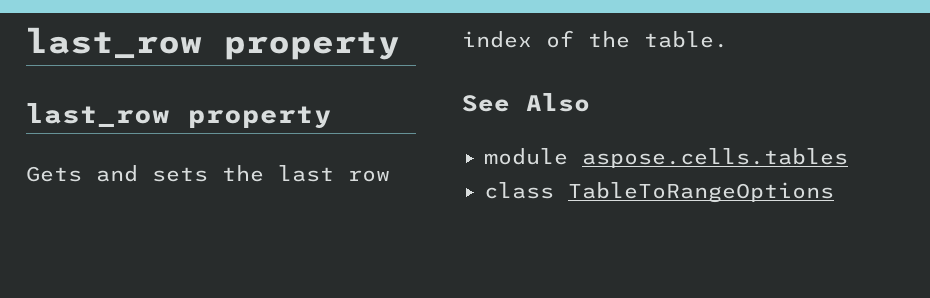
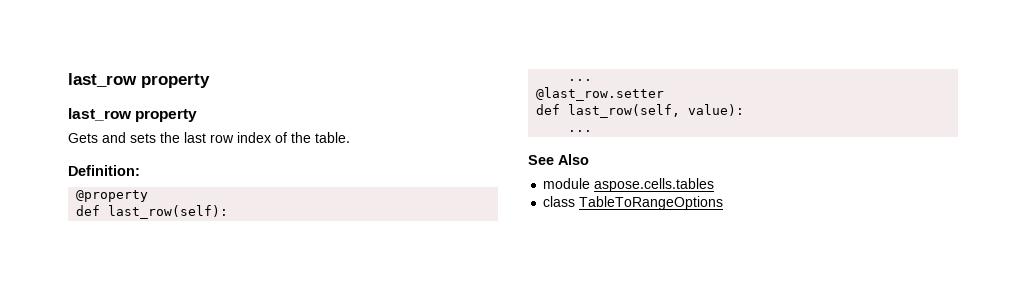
+ Definition:
+ @property
+ def last_row(self):
+ ...
+ @last_row.setter
+ def last_row(self, value):
+ ...

